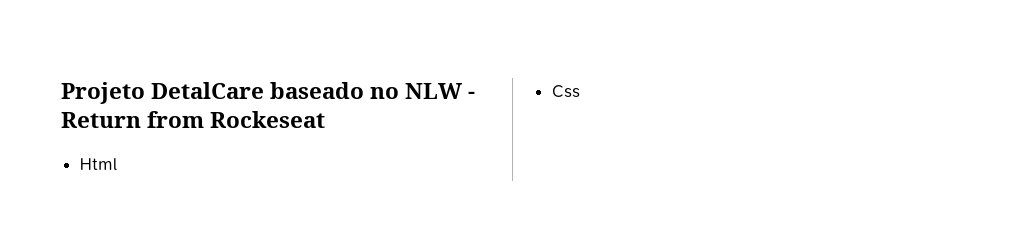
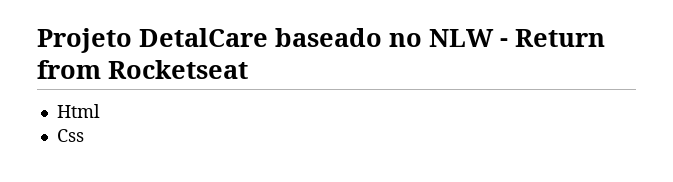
- Projeto DetalCare baseado no NLW - Return from Rockeseat
+ Projeto DetalCare baseado no NLW - Return from Rocketseat

